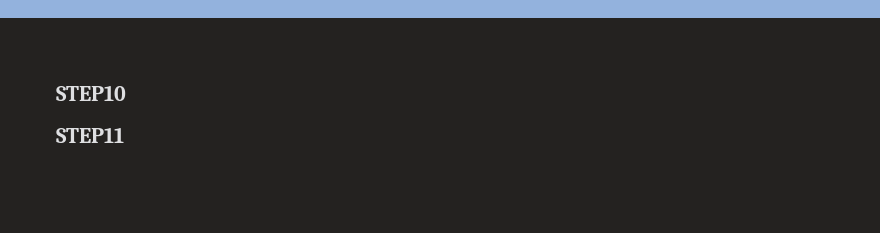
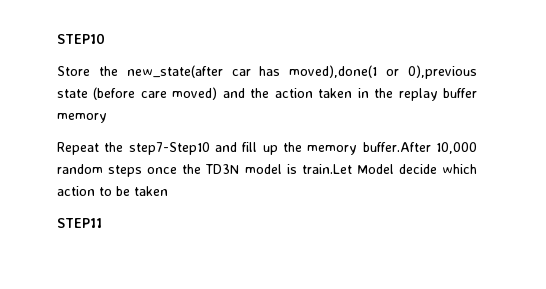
+ Store the new_state(after car has moved),done(1 or 0),previous state (before care moved) and the action taken in the replay buffer memory
+ Repeat the step7-Step10 and fill up the memory buffer.After 10,000 random steps once the TD3N model is train.Let Model decide which action to be taken

